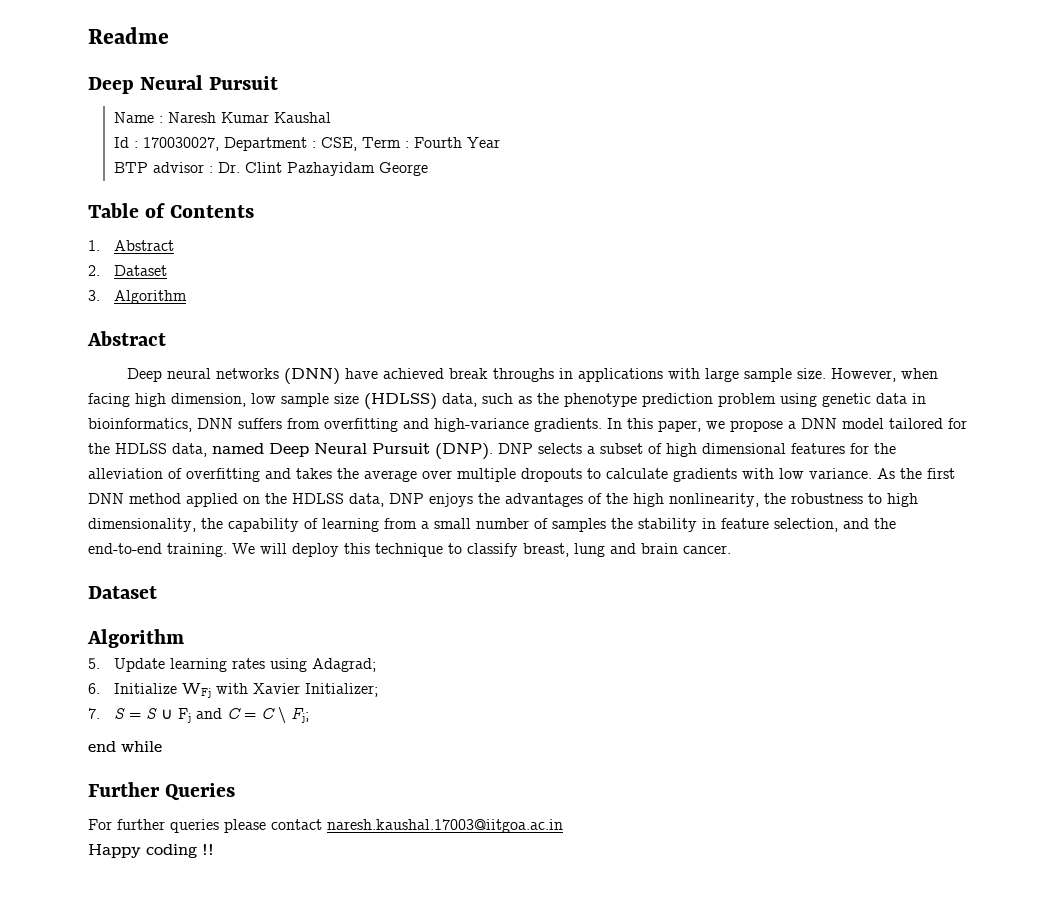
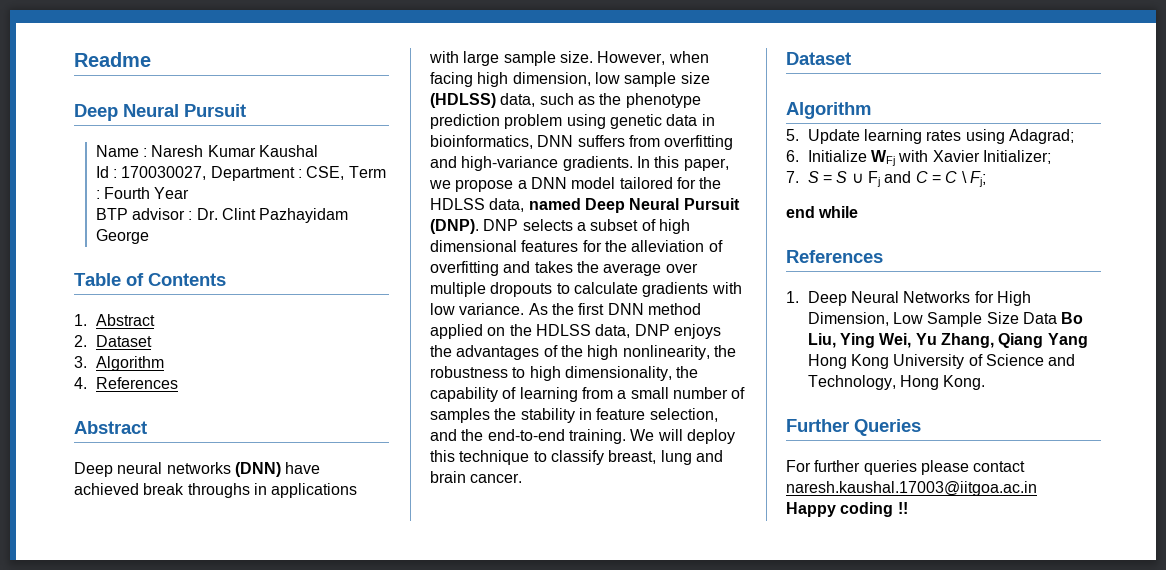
+ 4. References
  end while
+ References
+ 1. Deep Neural Networks for High Dimension, Low Sample Size Data Bo Liu, Ying Wei, Yu Zhang, Qiang Yang Hong Kong University of Science and Technology, Hong Kong.

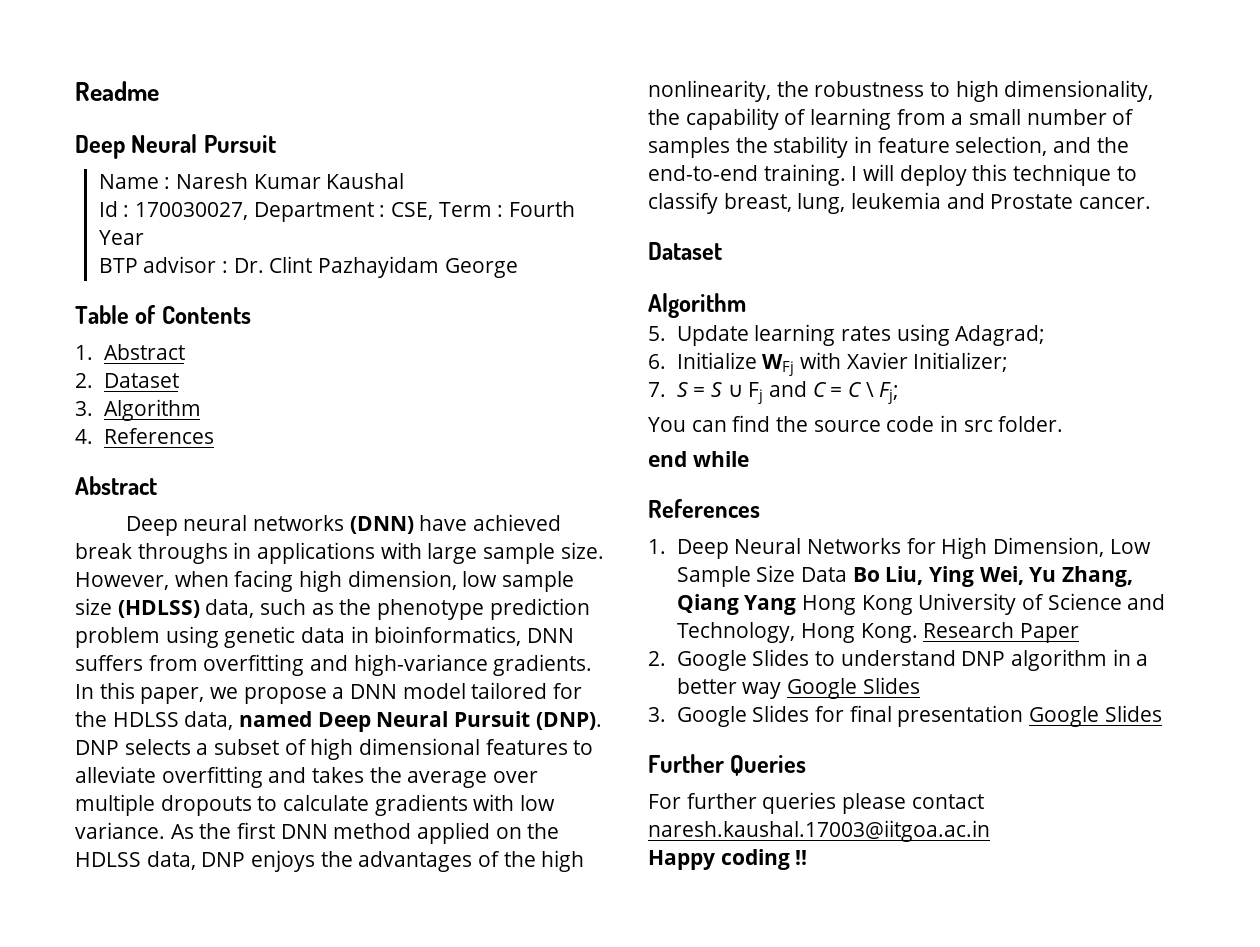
- DNP selects a subset of high dimensional features for the alleviation of overfitting and takes the average over multiple dropouts to calculate gradients with low variance.
+ DNP selects a subset of high dimensional features to alleviate overfitting and takes the average over multiple dropouts to calculate gradients with low variance.
- We will deploy this technique to classify breast, lung and brain cancer.
+ I will deploy this technique to classify breast, lung, leukemia and Prostate cancer.
+ You can find the source code in src folder.
+ Research Paper
+ 2. Google Slides to understand DNP algorithm in a better way Google Slides
+ 3. Google Slides for final presentation Google Slides

